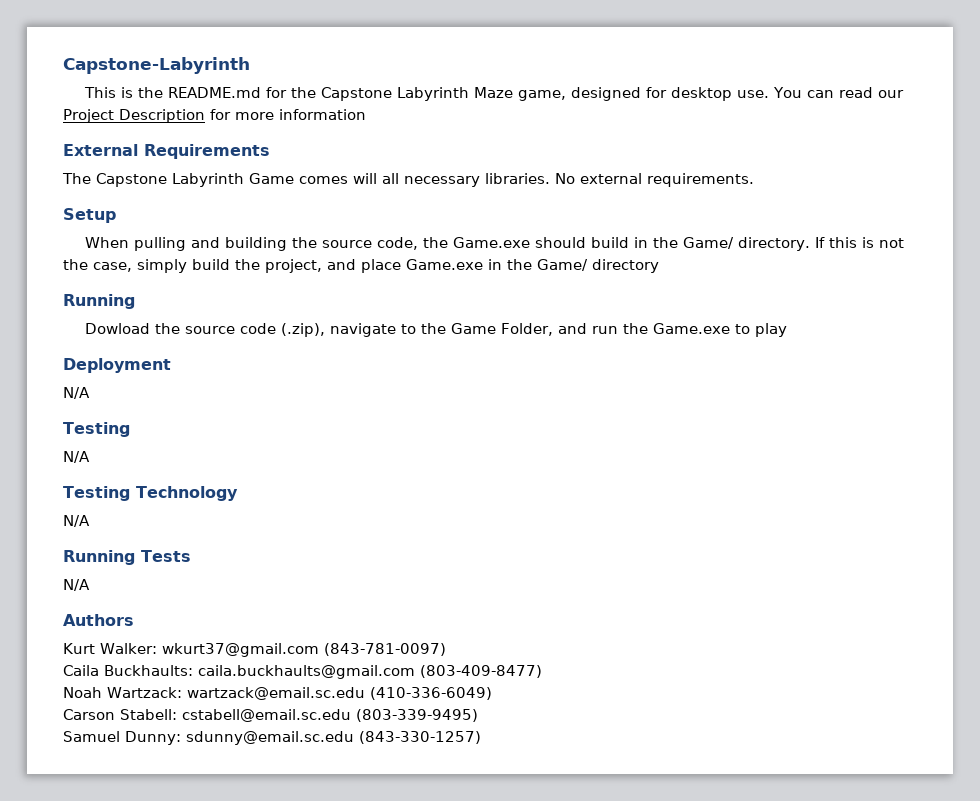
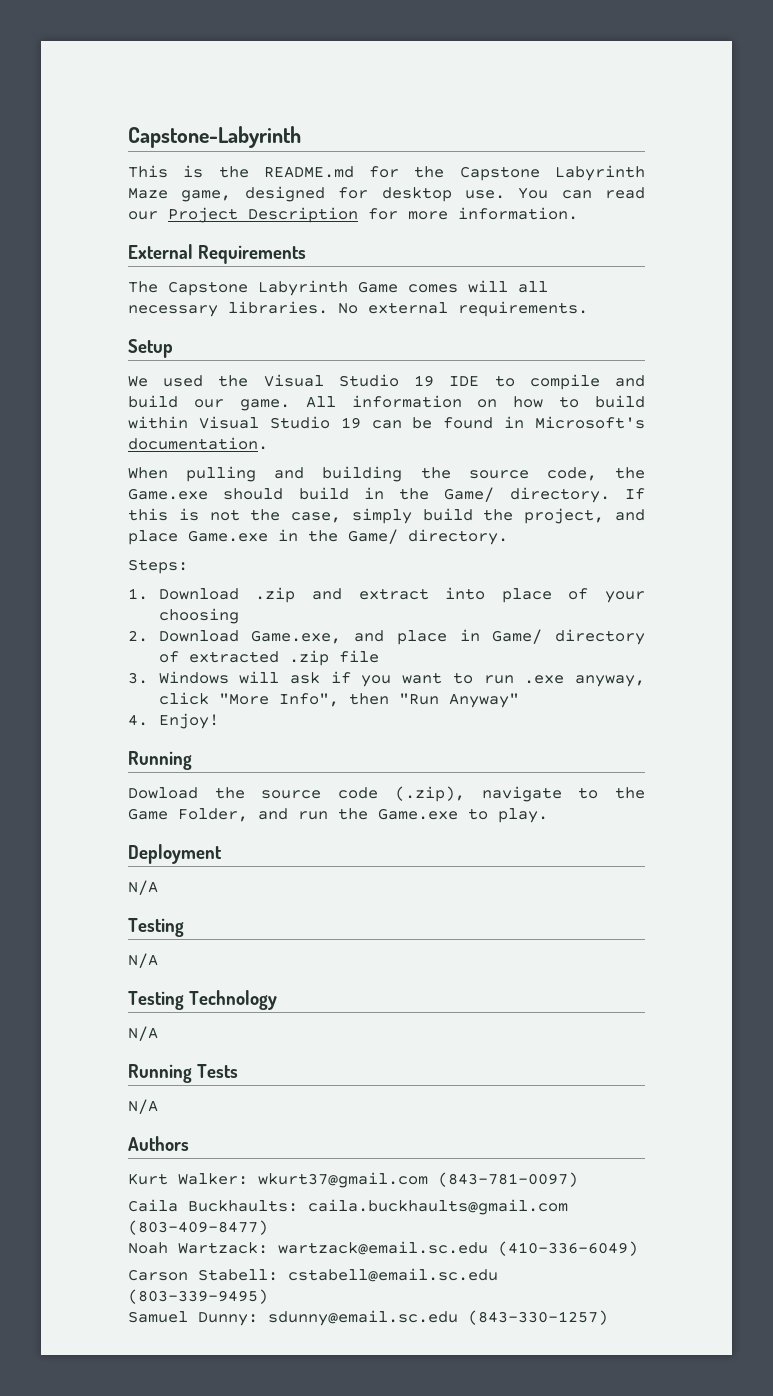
- You can read our Project Description for more information
+ You can read our Project Description for more information.
+ We used the Visual Studio 19 IDE to compile and build our game. All information on how to build within Visual Studio 19 can be found in Microsoft's documentation.
- If this is not the case, simply build the project, and place Game.exe in the Game/ directory
+ If this is not the case, simply build the project, and place Game.exe in the Game/ directory.
+ Steps:
+ 1. Download .zip and extract into place of your choosing
+ 2. Download Game.exe, and place in Game/ directory of extracted .zip file
+ 3. Windows will ask if you want to run .exe anyway, click "More Info", then "Run Anyway"
+ 4. Enjoy!
- Dowload the source code (.zip), navigate to the Game Folder, and run the Game.exe to play
+ Dowload the source code (.zip), navigate to the Game Folder, and run the Game.exe to play.

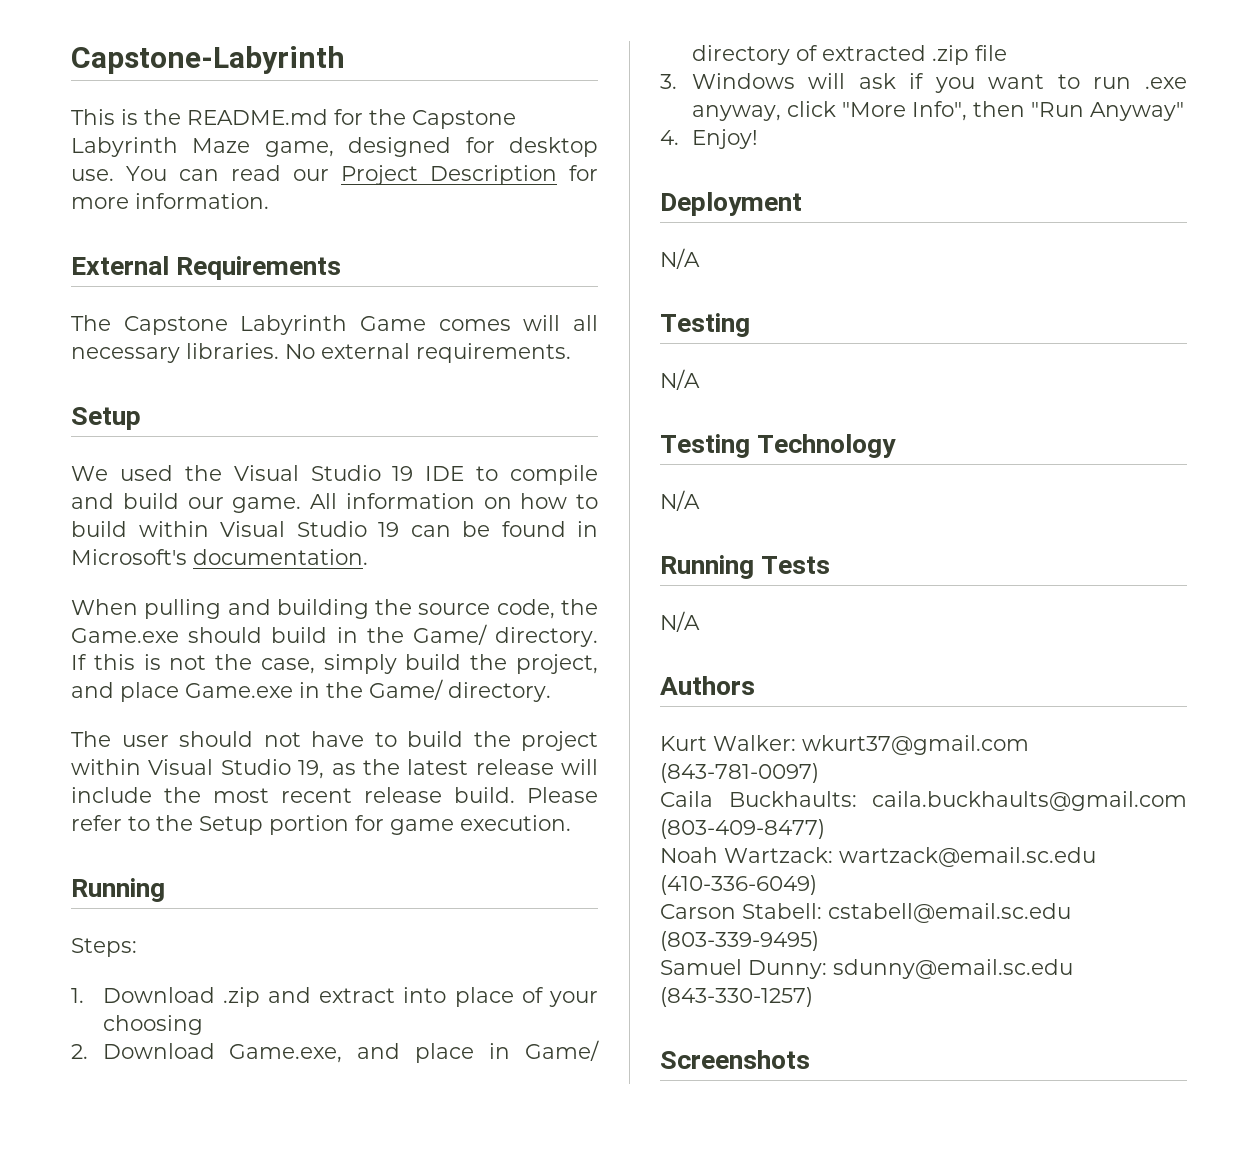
+ The user should not have to build the project within Visual Studio 19, as the latest release will include the most recent release build. Please refer to the Setup portion for game execution.
+ Running
  4. Enjoy!
- Running
- Dowload the source code (.zip), navigate to the Game Folder, and run the Game.exe to play.
+ Screenshots

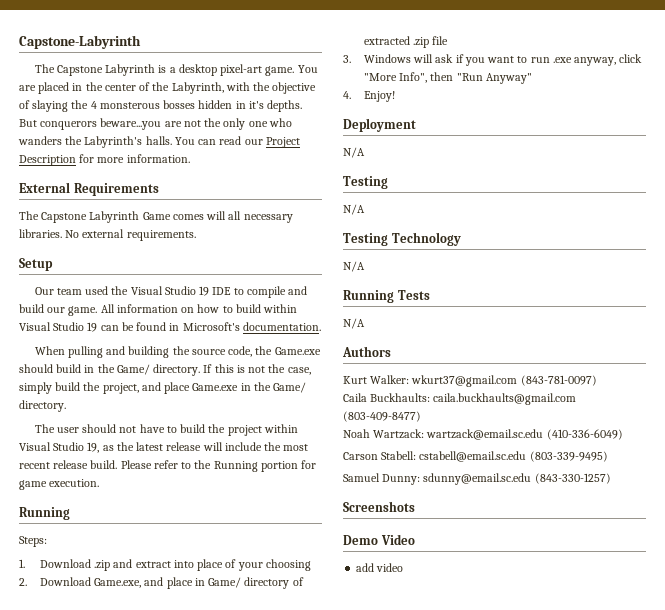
- This is the README.md for the Capstone Labyrinth Maze game, designed for desktop use.
+ The Capstone Labyrinth is a desktop pixel-art game. You are placed in the center of the Labyrinth, with the objective of slaying the 4 monsterous bosses hidden in it's depths. But conquerors beware...you are not the only one who wanders the Labyrinth's halls.
- We used the Visual Studio 19 IDE to compile and build our game.
+ Our team used the Visual Studio 19 IDE to compile and build our game.
- Please refer to the Setup portion for game execution.
+ Please refer to the Running portion for game execution.
+ Demo Video
+ add video

